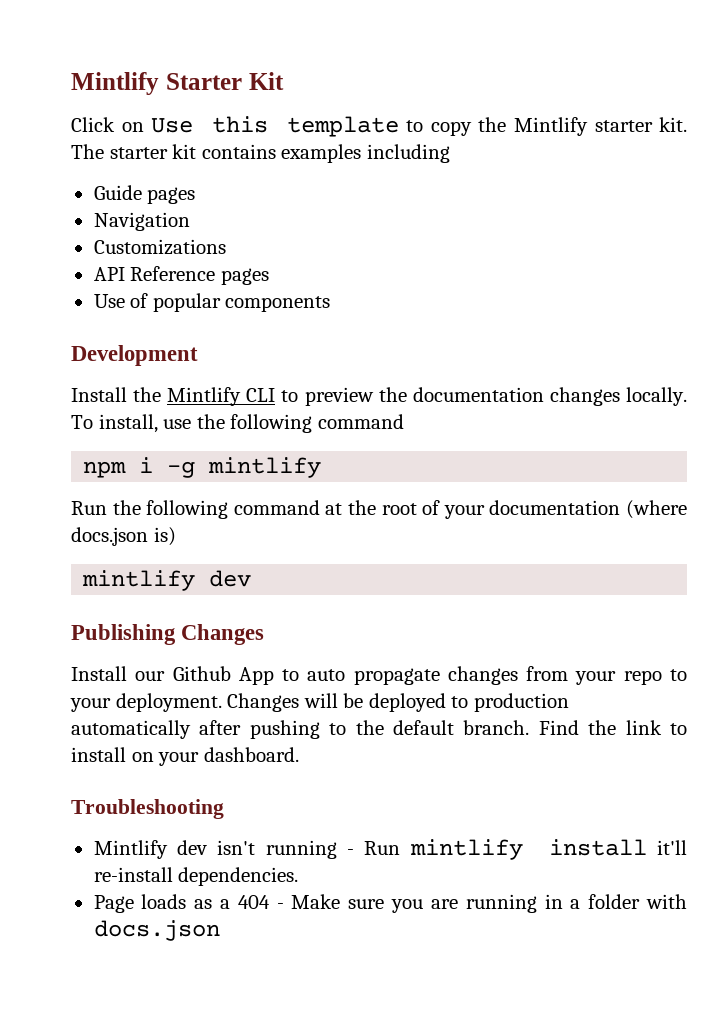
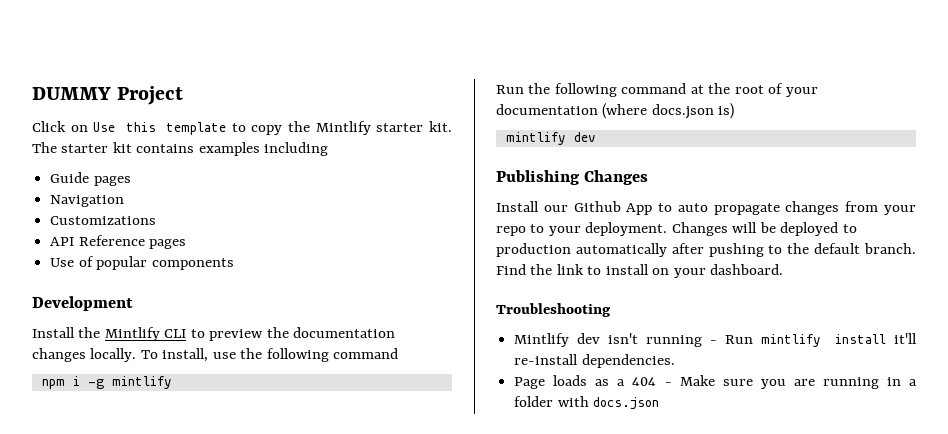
- Mintlify Starter Kit
+ DUMMY Project

